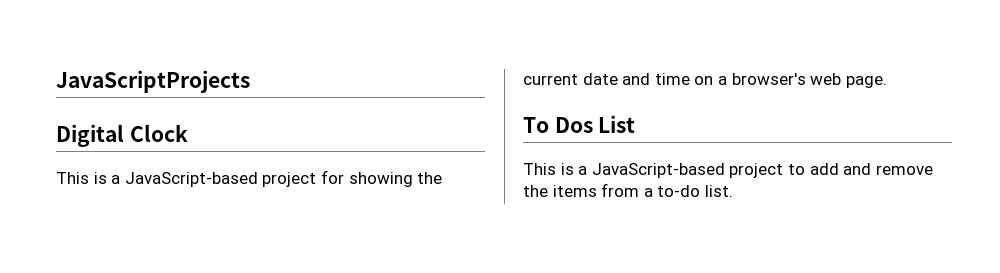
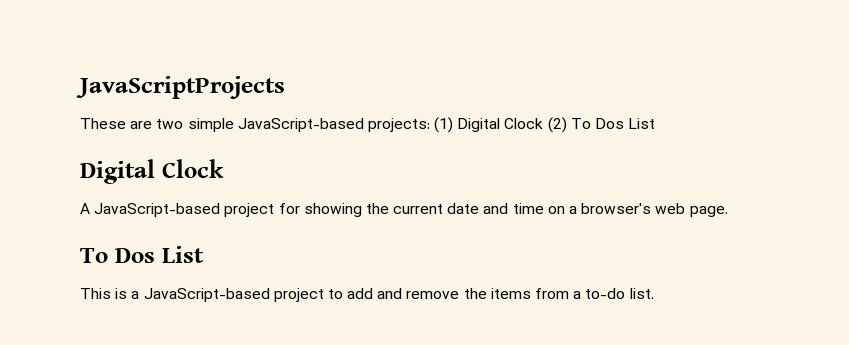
+ These are two simple JavaScript-based projects: (1) Digital Clock (2) To Dos List
- This is a JavaScript-based project for showing the current date and time on a browser's web page.
+ A JavaScript-based project for showing the current date and time on a browser's web page.

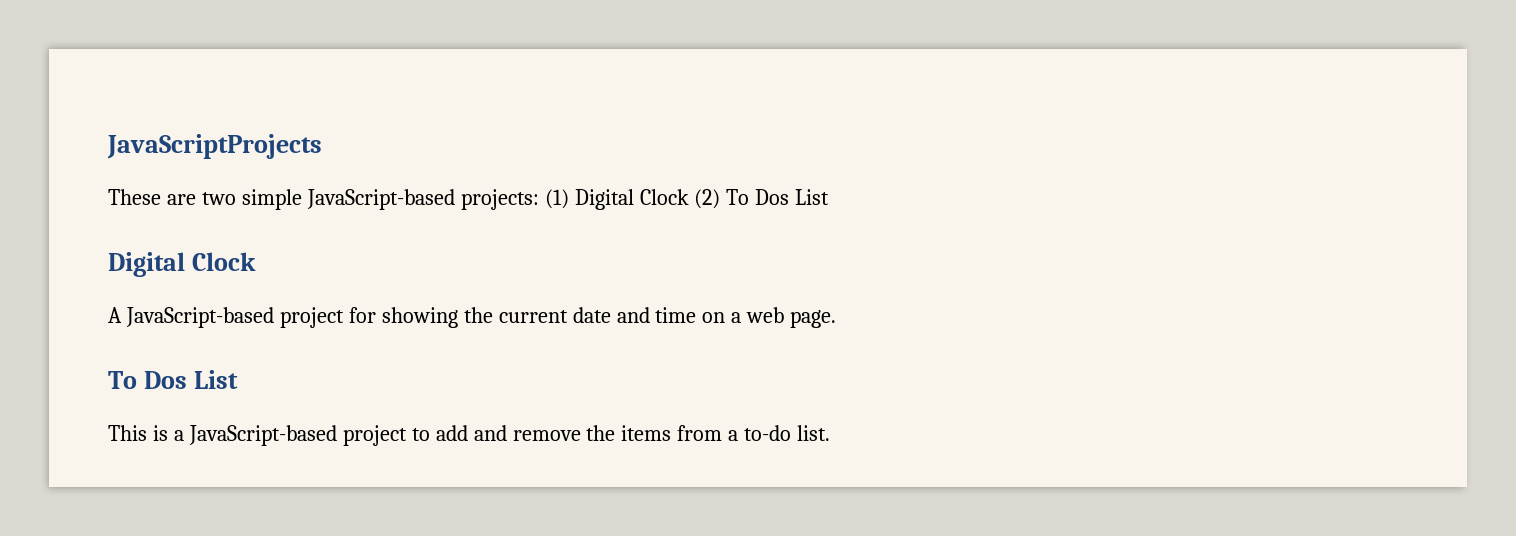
- A JavaScript-based project for showing the current date and time on a browser's web page.
+ A JavaScript-based project for showing the current date and time on a web page.

